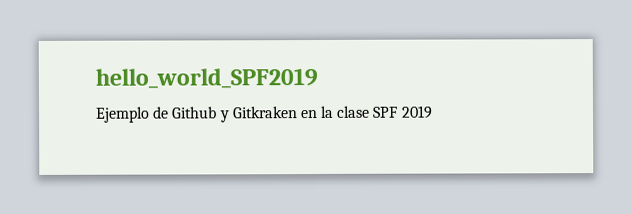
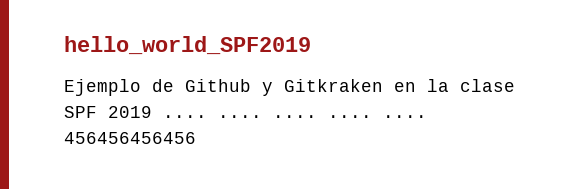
- Ejemplo de Github y Gitkraken en la clase SPF 2019
+ Ejemplo de Github y Gitkraken en la clase SPF 2019 .... .... .... .... .... 456456456456

